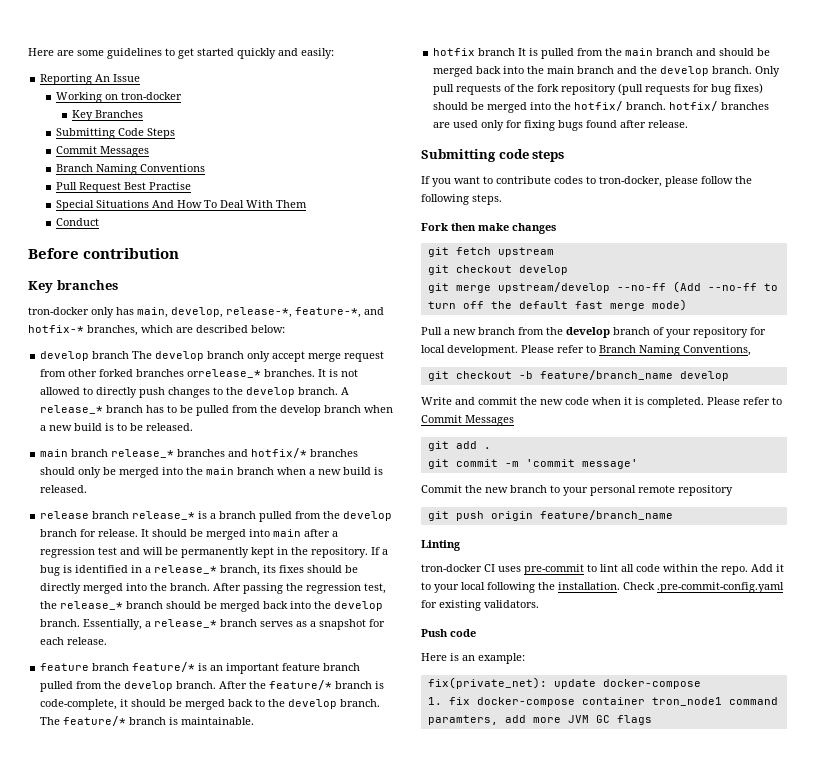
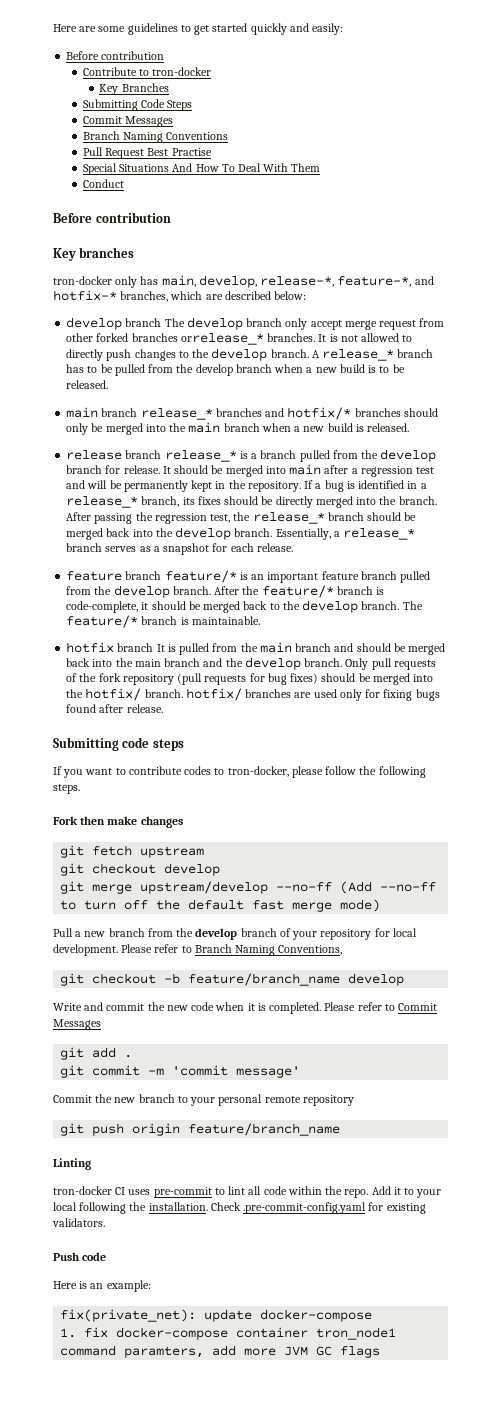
  Here are some guidelines to get started quickly and easily:
- Reporting An Issue
- Working on tron-docker
+ Before contribution
+ Contribute to tron-docker

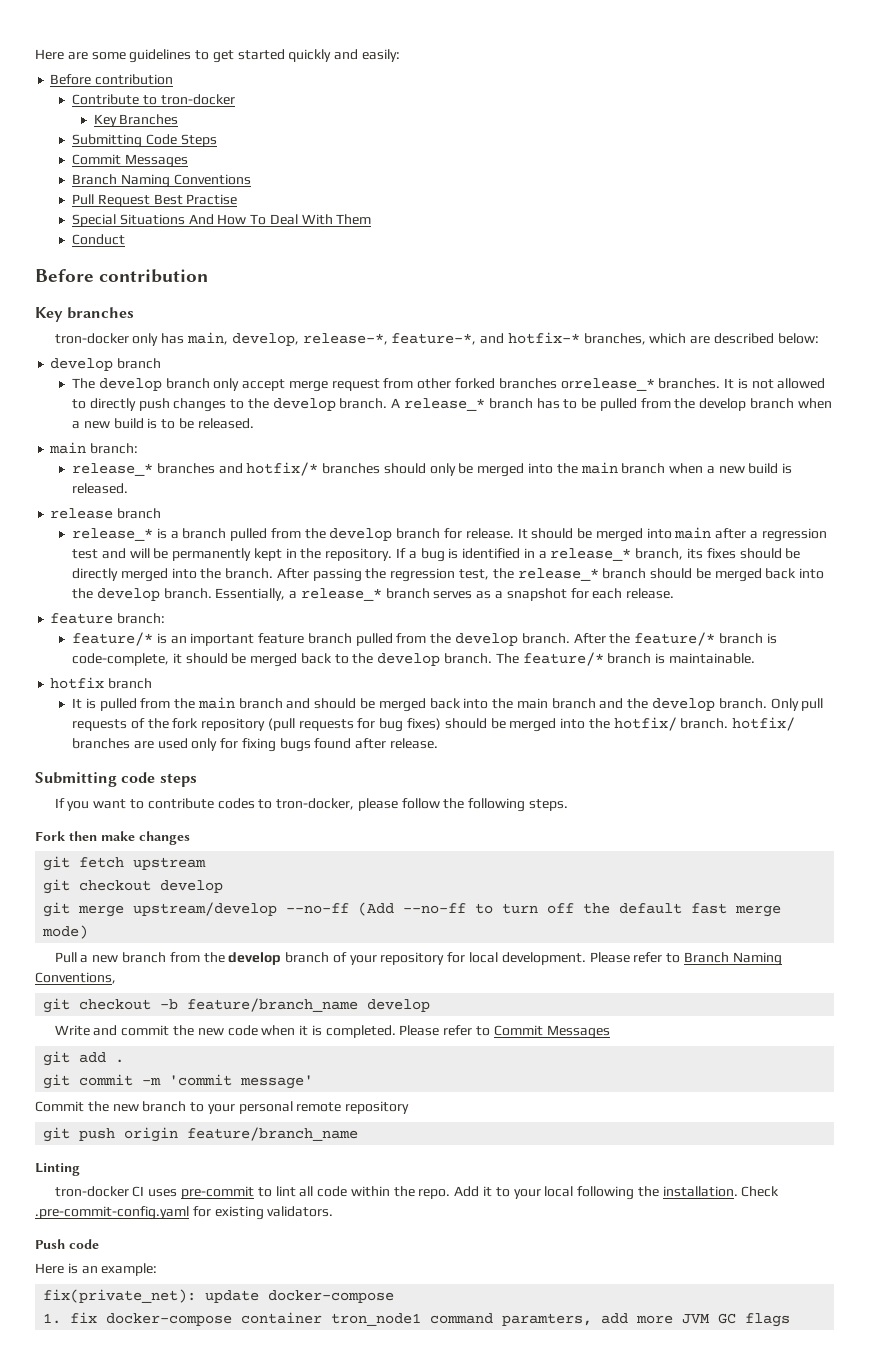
  tron-docker only has main, develop, release-*, feature-*, and hotfix-* branches, which are described below:
- develop branch The develop branch only accept merge request from other forked branches orrelease_* branches.
+ develop branch
+ The develop branch only accept merge request from other forked branches orrelease_* branches.
- main branch release_* branches and hotfix/* branches should only be merged into the main branch when a new build is released.
+ main branch:
+ release_* branches and hotfix/* branches should only be merged into the main branch when a new build is released.
- release branch release_* is a branch pulled from the develop branch for release.
+ release branch
+ release_* is a branch pulled from the develop branch for release.
- feature branch feature/* is an important feature branch pulled from the develop branch.
+ feature branch:
+ feature/* is an important feature branch pulled from the develop branch.
- hotfix branch It is pulled from the main branch and should be merged back into the main branch and the develop branch.
+ hotfix branch
+ It is pulled from the main branch and should be merged back into the main branch and the develop branch.

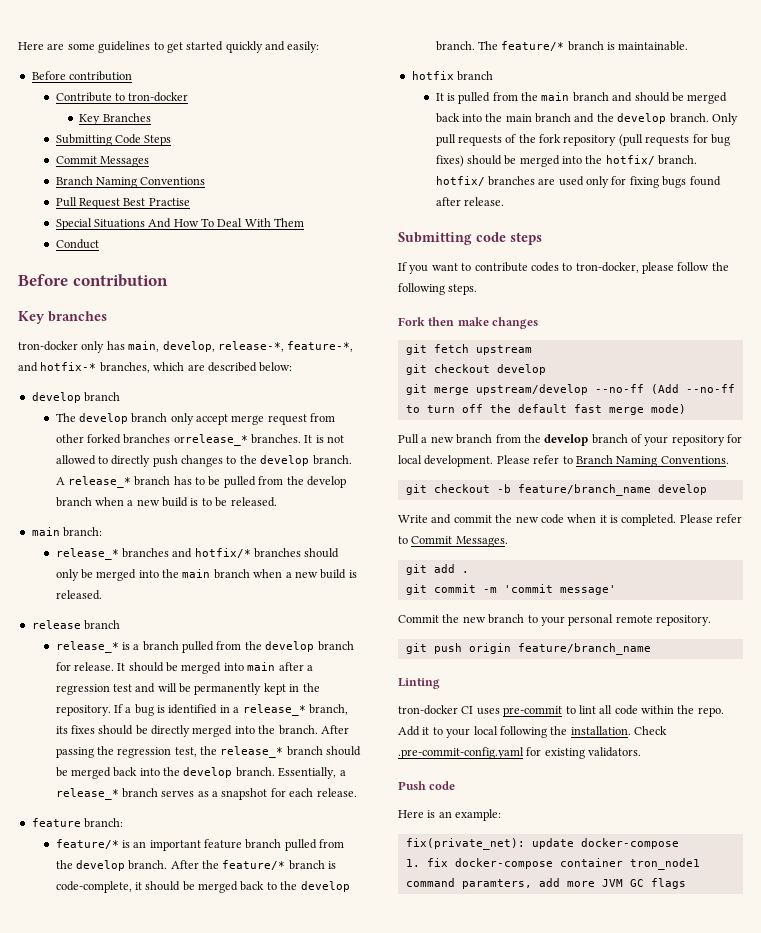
- Please refer to Branch Naming Conventions,
+ Please refer to Branch Naming Conventions.
- Please refer to Commit Messages
+ Please refer to Commit Messages.
- Commit the new branch to your personal remote repository
+ Commit the new branch to your personal remote repository.

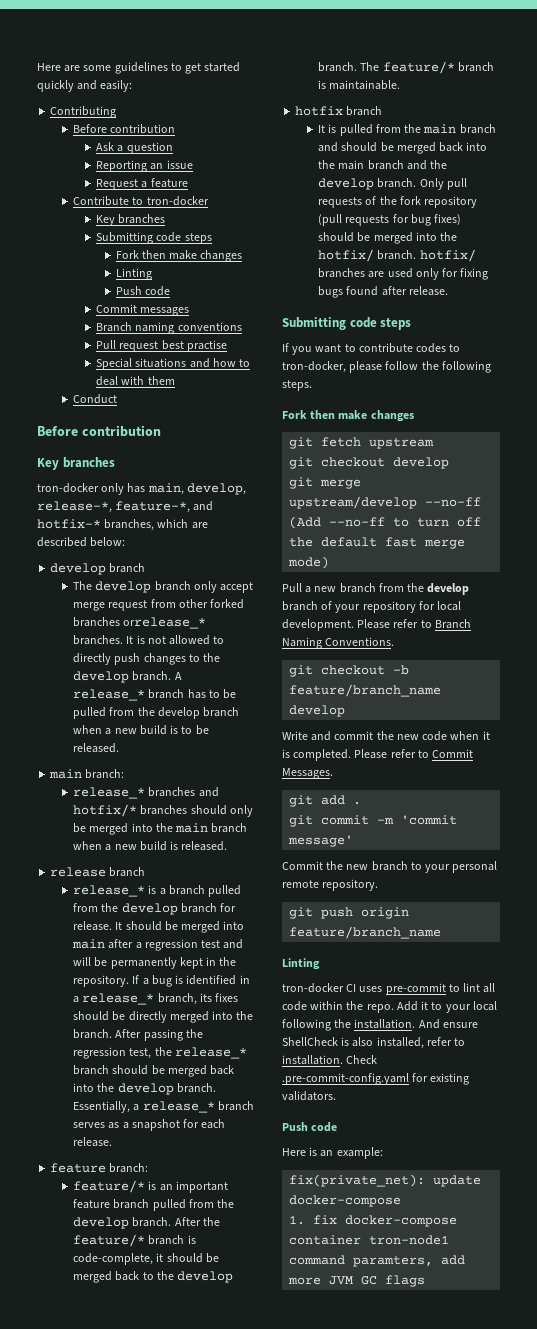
  Here are some guidelines to get started quickly and easily:
+ Contributing
  Before contribution
+ Ask a question
+ Reporting an issue
+ Request a feature
  Contribute to tron-docker
- Key Branches
- Submitting Code Steps
- Commit Messages
- Branch Naming Conventions
- Pull Request Best Practise
- Special Situations And How To Deal With Them
+ Key branches
+ Submitting code steps
+ Fork then make changes
+ Linting
+ Push code
+ Commit messages
+ Branch naming conventions
+ Pull request best practise
+ Special situations and how to deal with them
+ And ensure ShellCheck is also installed, refer to installation.
- 1. fix docker-compose container tron_node1 command paramters, add more JVM GC flags
+ 1. fix docker-compose container tron-node1 command paramters, add more JVM GC flags

